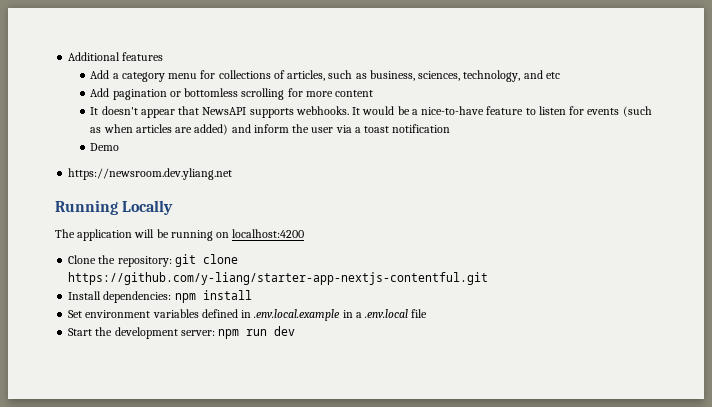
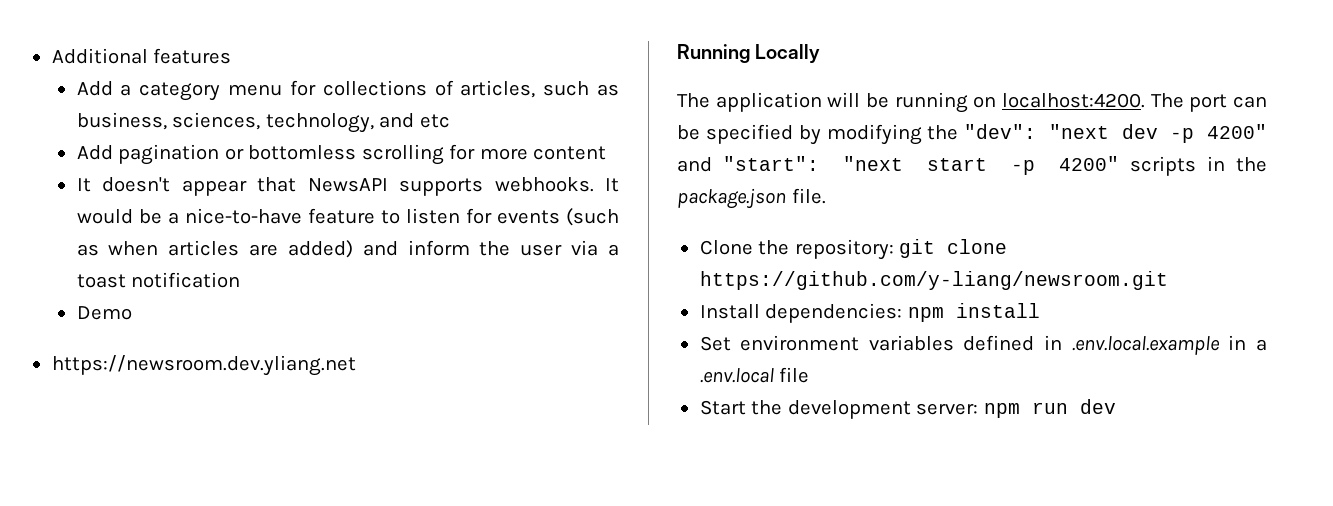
- The application will be running on localhost:4200
+ The application will be running on localhost:4200. The port can be specified by modifying the "dev": "next dev -p 4200" and "start": "next start -p 4200" scripts in the package.json file.
- Clone the repository: git clone https://github.com/y-liang/starter-app-nextjs-contentful.git
+ Clone the repository: git clone https://github.com/y-liang/newsroom.git

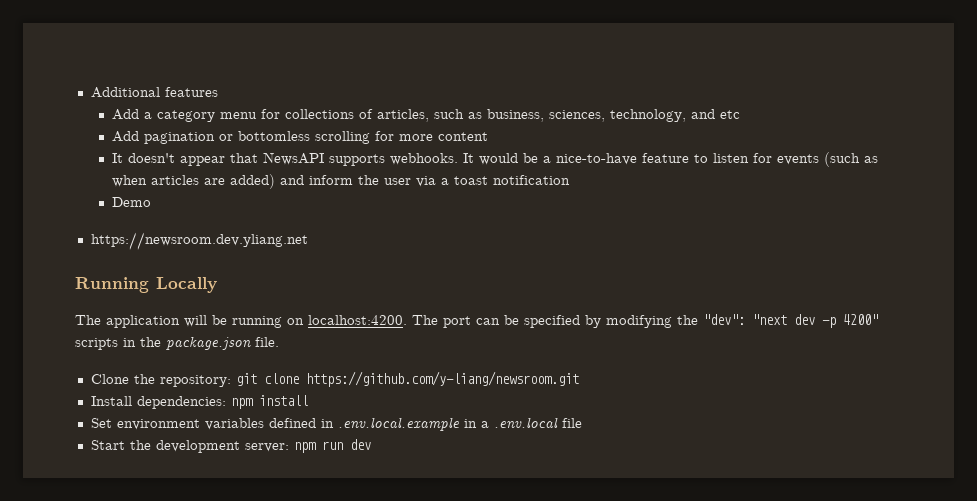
- The port can be specified by modifying the "dev": "next dev -p 4200" and "start": "next start -p 4200" scripts in the package.json file.
+ The port can be specified by modifying the "dev": "next dev -p 4200" scripts in the package.json file.

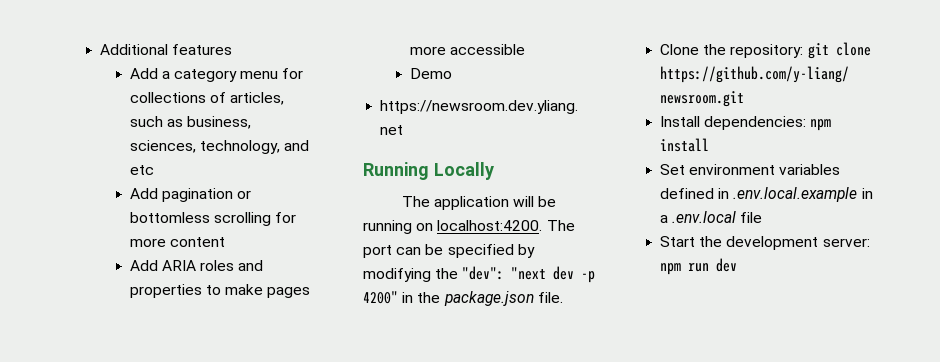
- It doesn't appear that NewsAPI supports webhooks. It would be a nice-to-have feature to listen for events (such as when articles are added) and inform the user via a toast notification
+ Add ARIA roles and properties to make pages more accessible
- The port can be specified by modifying the "dev": "next dev -p 4200" scripts in the package.json file.
+ The port can be specified by modifying the "dev": "next dev -p 4200" in the package.json file.

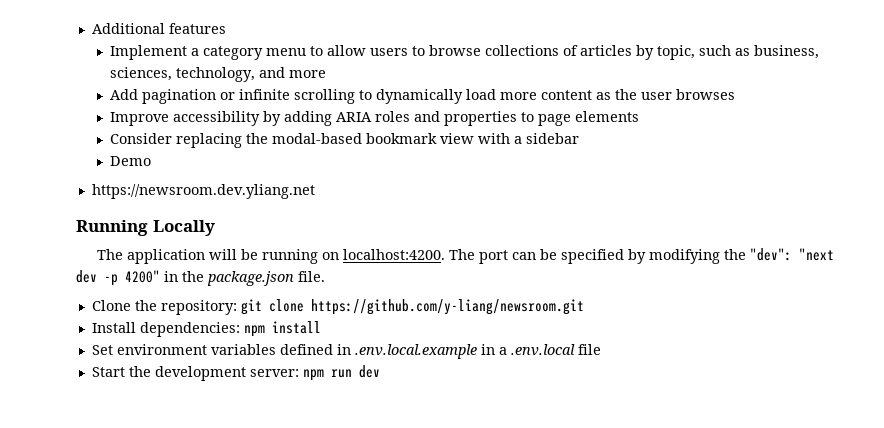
- Add a category menu for collections of articles, such as business, sciences, technology, and etc
+ Implement a category menu to allow users to browse collections of articles by topic, such as business, sciences, technology, and more
- Add pagination or bottomless scrolling for more content
- Add ARIA roles and properties to make pages more accessible
+ Add pagination or infinite scrolling to dynamically load more content as the user browses
+ Improve accessibility by adding ARIA roles and properties to page elements
+ Consider replacing the modal-based bookmark view with a sidebar

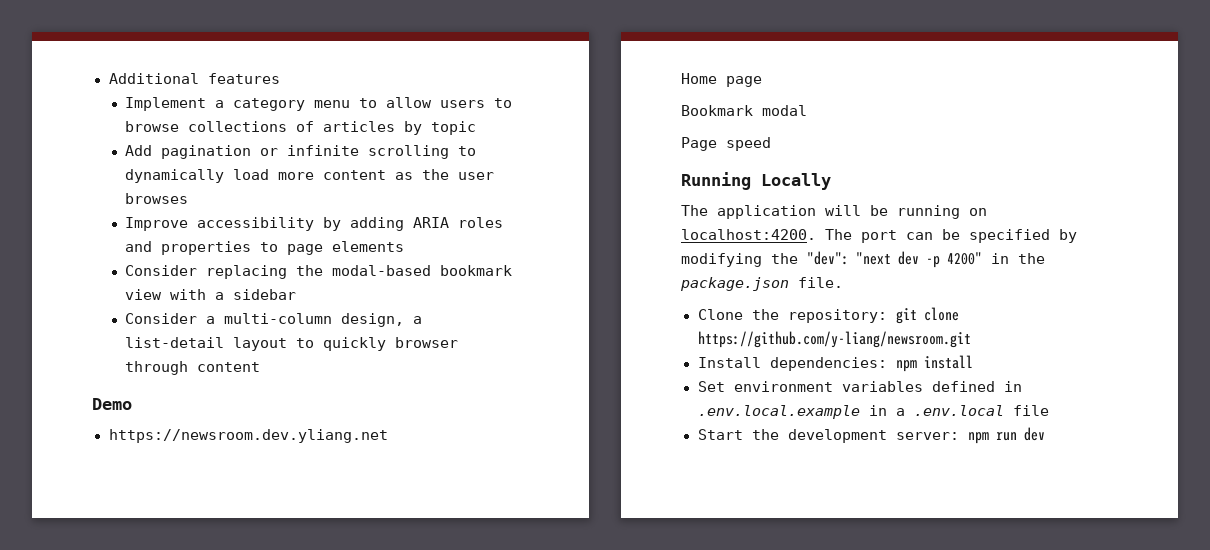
- Implement a category menu to allow users to browse collections of articles by topic, such as business, sciences, technology, and more
+ Implement a category menu to allow users to browse collections of articles by topic
+ Consider a multi-column design, a list-detail layout to quickly browser through content
  Demo
  https://newsroom.dev.yliang.net
+ Home page
+ Bookmark modal
+ Page speed

